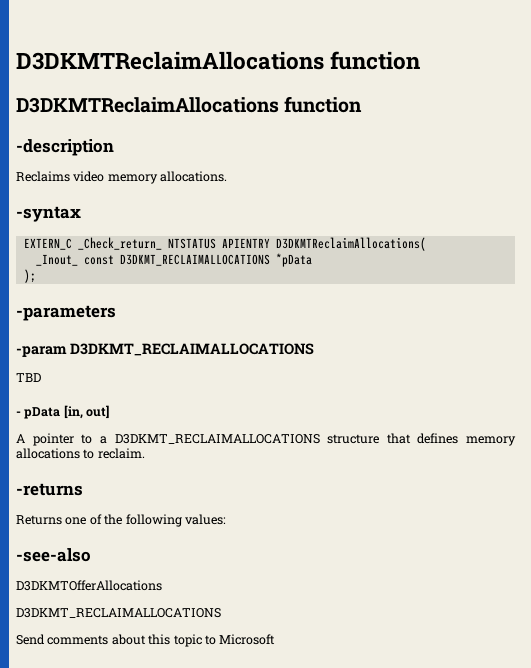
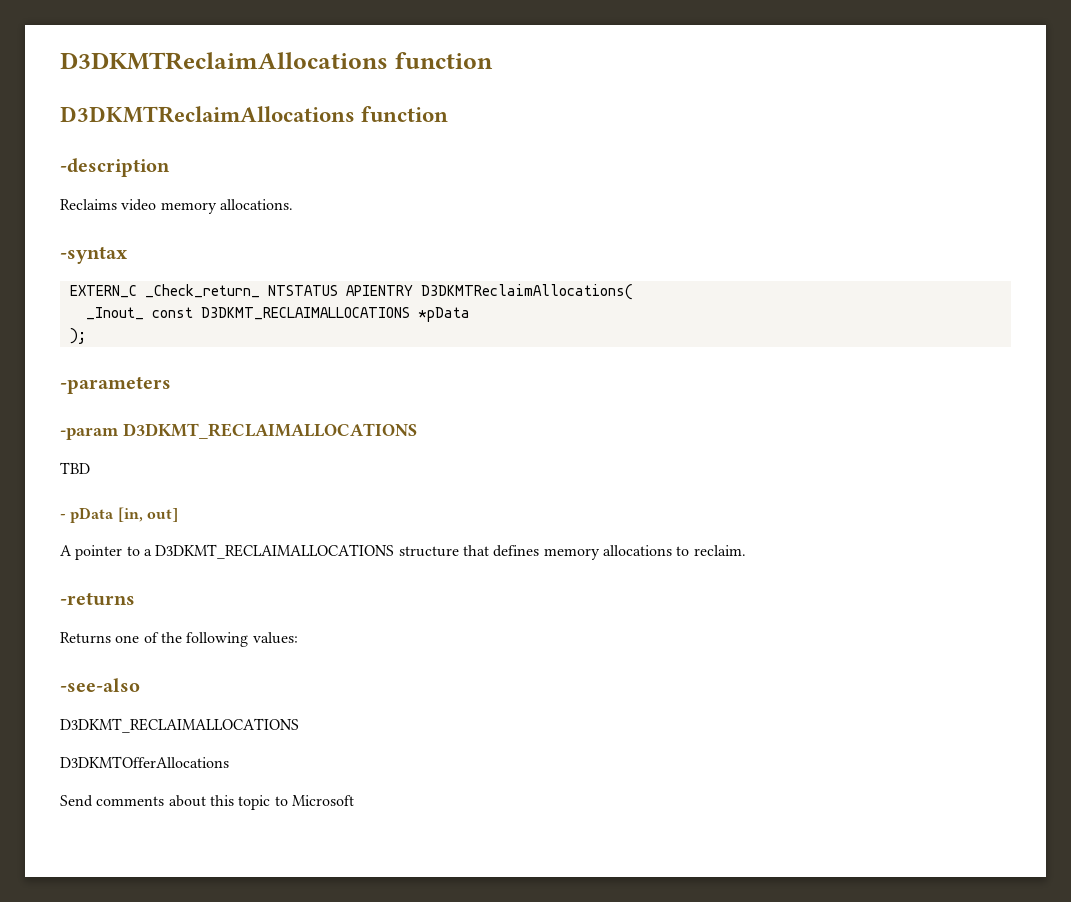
  -see-also
+ D3DKMT_RECLAIMALLOCATIONS
  D3DKMTOfferAllocations
- D3DKMT_RECLAIMALLOCATIONS

